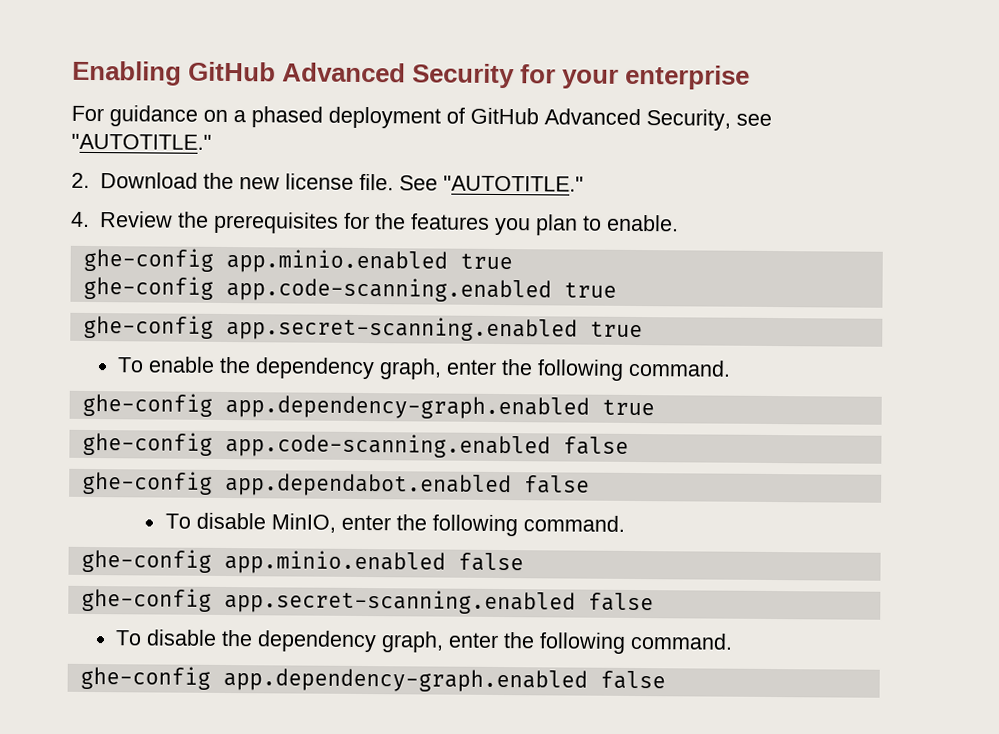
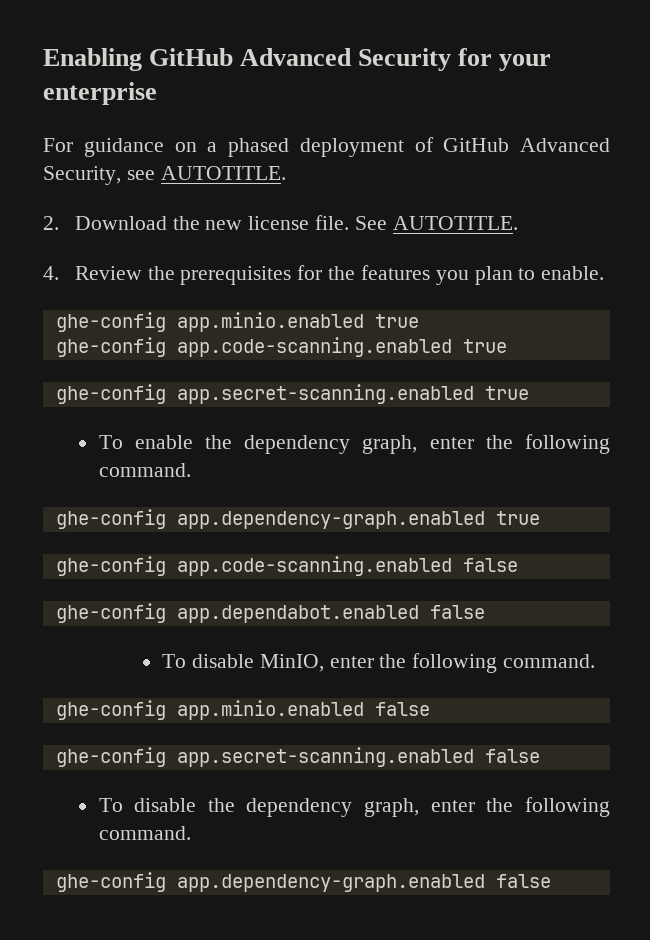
- For guidance on a phased deployment of GitHub Advanced Security, see "AUTOTITLE."
+ For guidance on a phased deployment of GitHub Advanced Security, see AUTOTITLE.
- See "AUTOTITLE."
+ See AUTOTITLE.

